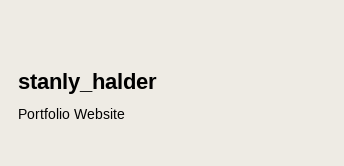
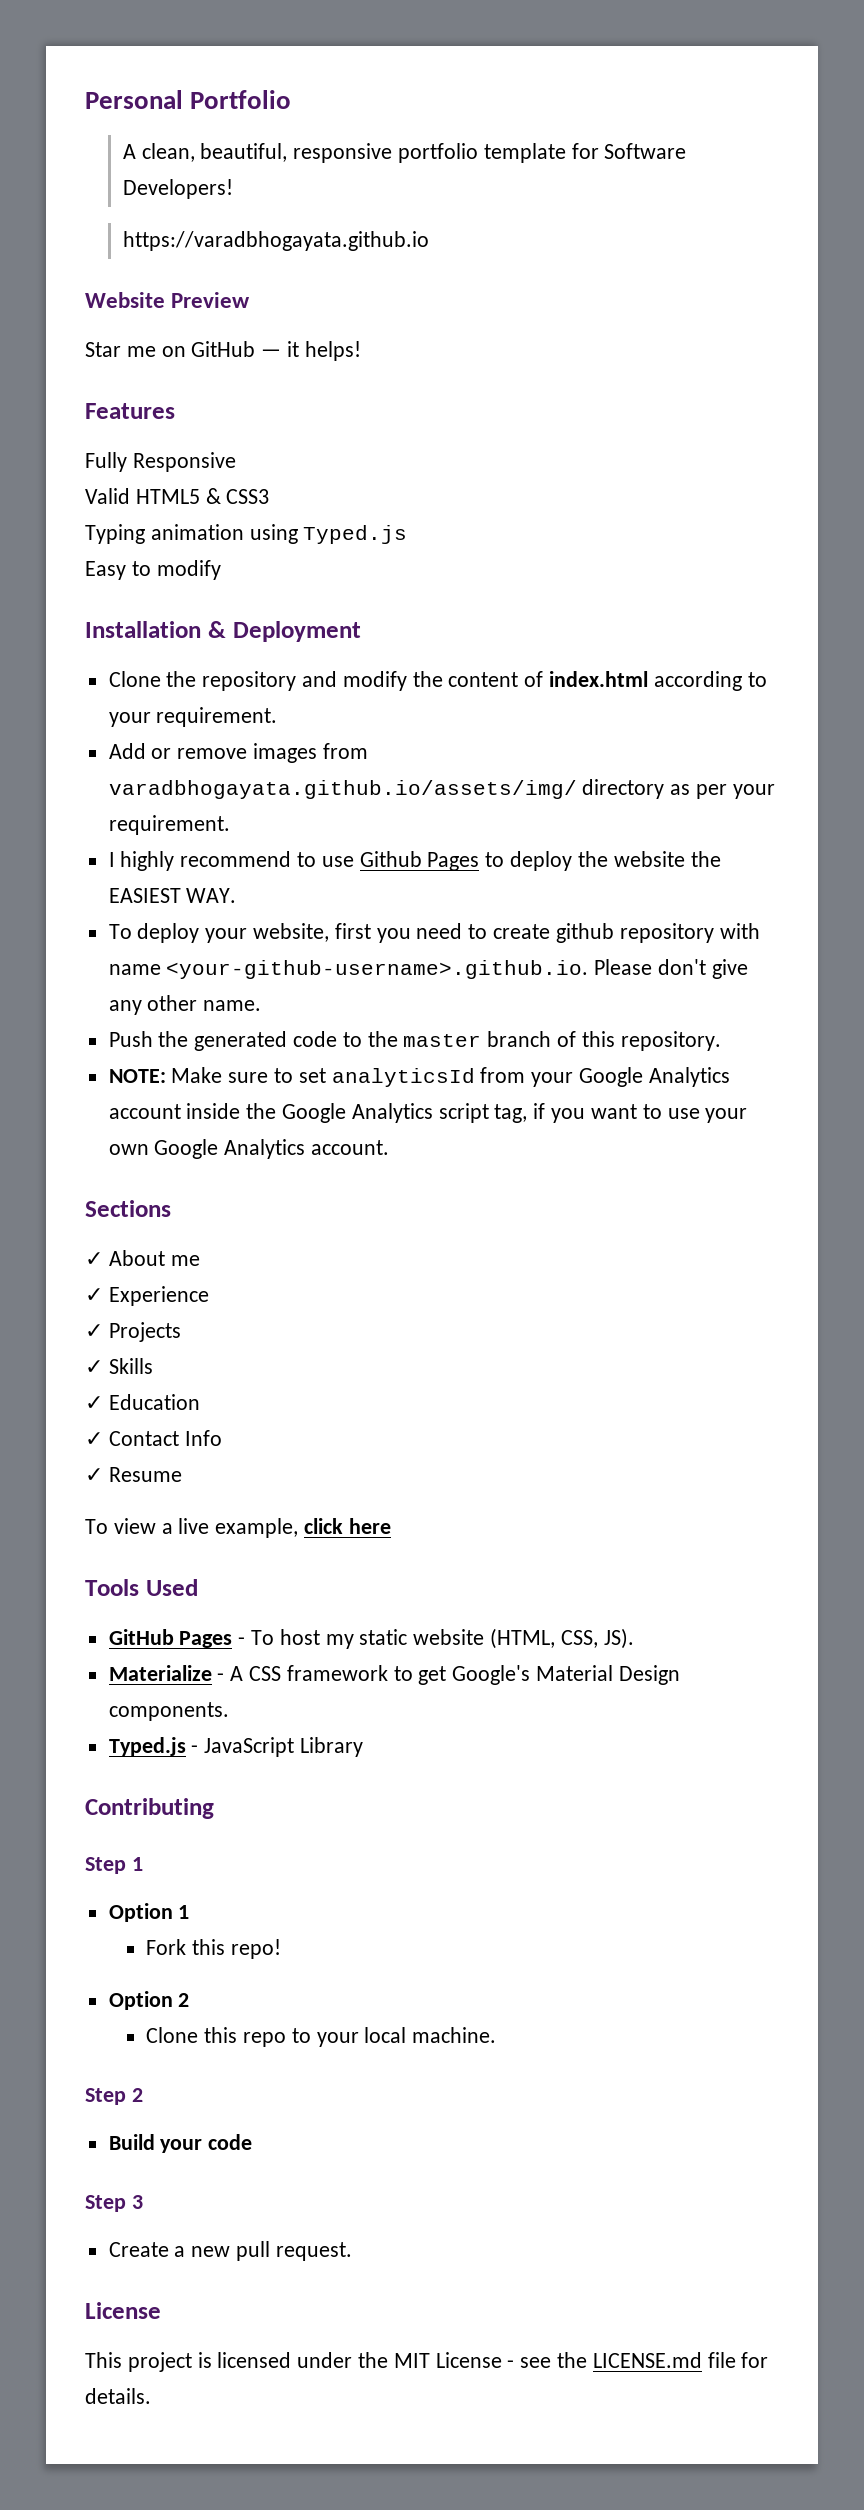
- stanly_halder
- Portfolio Website
+ Personal Portfolio
+ A clean, beautiful, responsive portfolio template for Software Developers!
+ https://varadbhogayata.github.io
+ Website Preview
+ Star me on GitHub — it helps!
+ Features
+ Fully Responsive
+ Valid HTML5 & CSS3
+ Typing animation using Typed.js
+ Easy to modify
+ Installation & Deployment
+ Clone the repository and modify the content of index.html according to your requirement.
+ Add or remove images from varadbhogayata.github.io/assets/img/ directory as per your requirement.
+ I highly recommend to use Github Pages to deploy the website the EASIEST WAY.
+ To deploy your website, first you need to create github repository with name <your-github-username>.github.io. Please don't give any other name.
+ Push the generated code to the master branch of this repository.
+ NOTE: Make sure to set analyticsId from your Google Analytics account inside the Google Analytics script tag, if you want to use your own Google Analytics account.
+ Sections
+ ✓ About me
+ ✓ Experience
+ ✓ Projects
+ ✓ Skills
+ ✓ Education
+ ✓ Contact Info
+ ✓ Resume
+ To view a live example, click here
+ Tools Used
+ GitHub Pages - To host my static website (HTML, CSS, JS).
+ Materialize - A CSS framework to get Google's Material Design components.
+ Typed.js - JavaScript Library
+ Contributing
+ Step 1
+ Option 1
+ Fork this repo!
+ Option 2
+ Clone this repo to your local machine.
+ Step 2
+ Build your code
+ Step 3
+ Create a new pull request.
+ License
+ This project is licensed under the MIT License - see the LICENSE.md file for details.

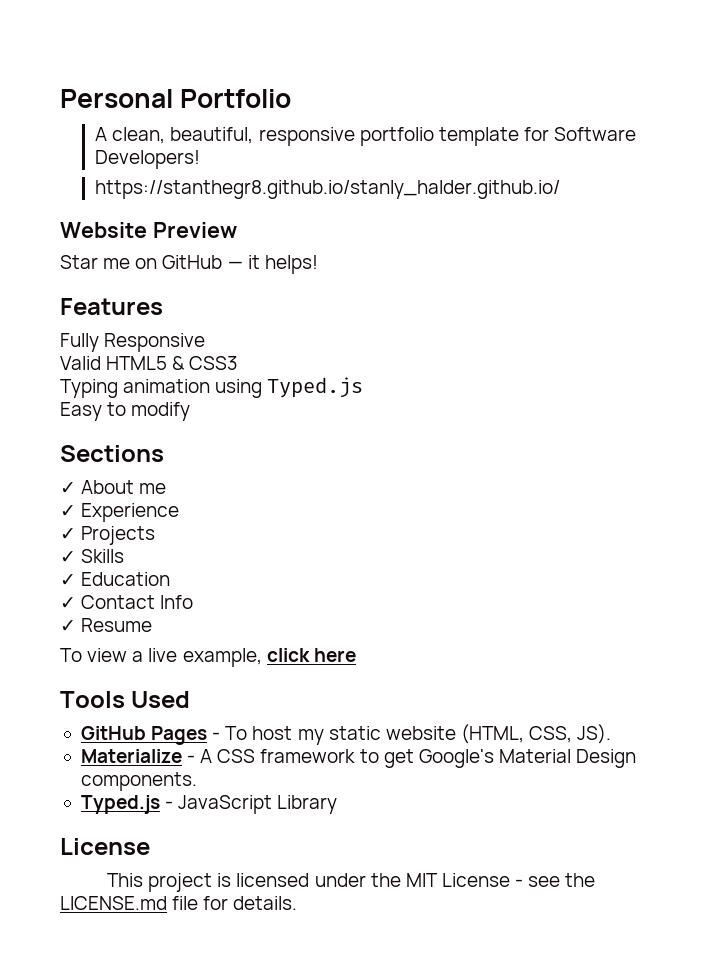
- https://varadbhogayata.github.io
+ https://stanthegr8.github.io/stanly_halder.github.io/
- Installation & Deployment
- Clone the repository and modify the content of index.html according to your requirement.
- Add or remove images from varadbhogayata.github.io/assets/img/ directory as per your requirement.
- I highly recommend to use Github Pages to deploy the website the EASIEST WAY.
- To deploy your website, first you need to create github repository with name <your-github-username>.github.io. Please don't give any other name.
- Push the generated code to the master branch of this repository.
- NOTE: Make sure to set analyticsId from your Google Analytics account inside the Google Analytics script tag, if you want to use your own Google Analytics account.
- Contributing
- Step 1
- Option 1
- Fork this repo!
- Option 2
- Clone this repo to your local machine.
- Step 2
- Build your code
- Step 3
- Create a new pull request.

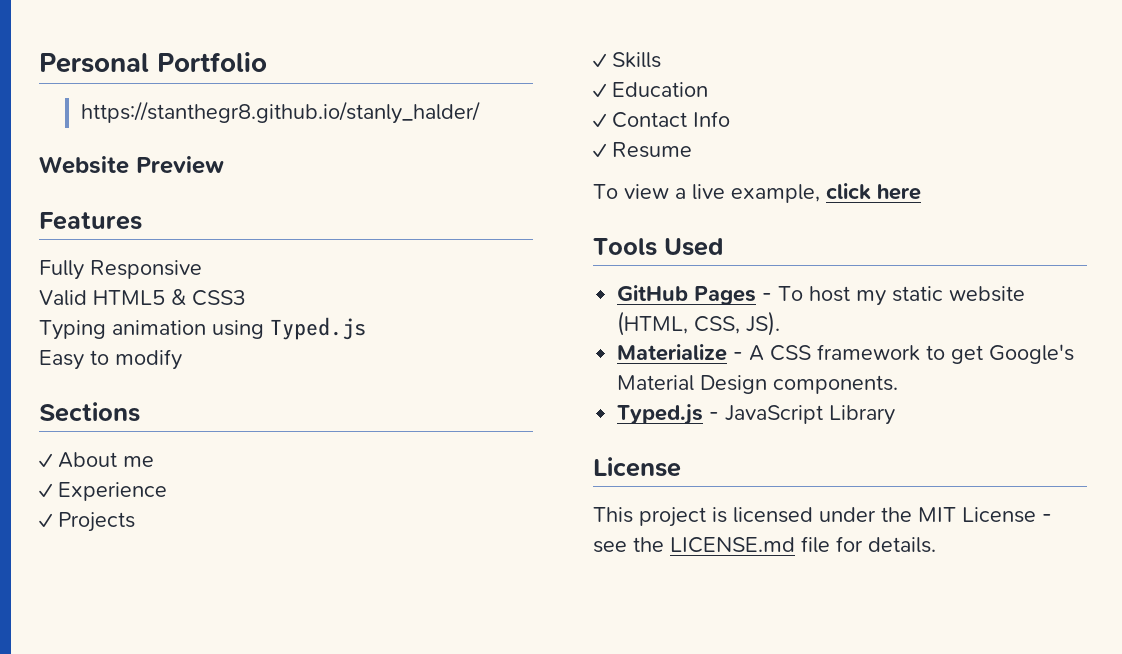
- A clean, beautiful, responsive portfolio template for Software Developers!
- https://stanthegr8.github.io/stanly_halder.github.io/
+ https://stanthegr8.github.io/stanly_halder/
  Website Preview
- Star me on GitHub — it helps!

